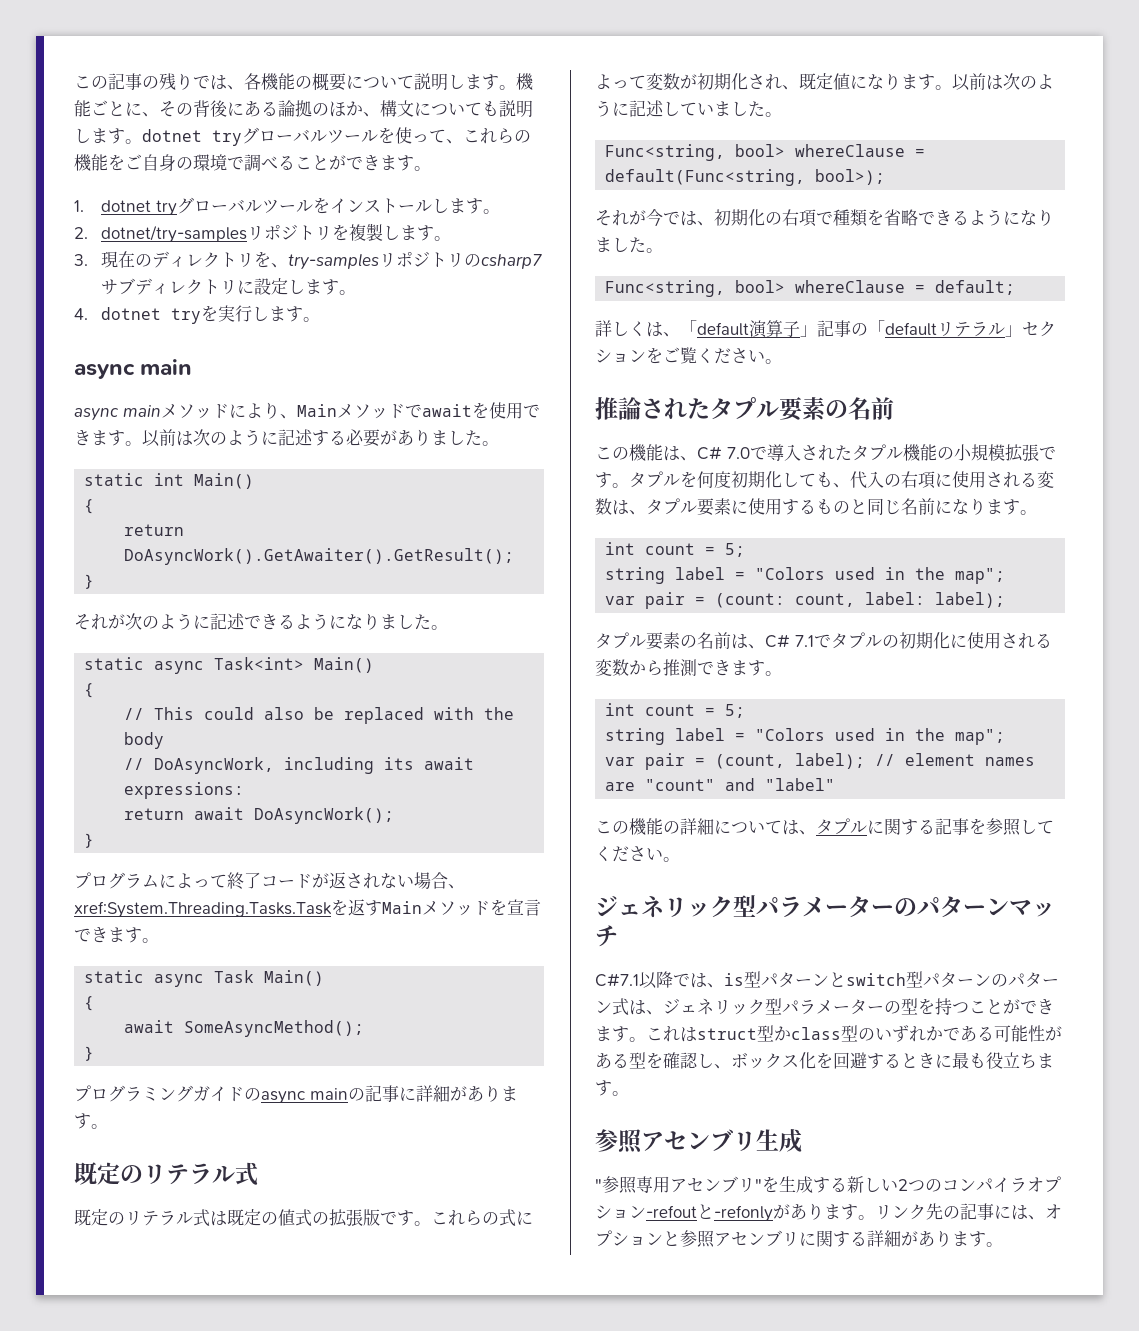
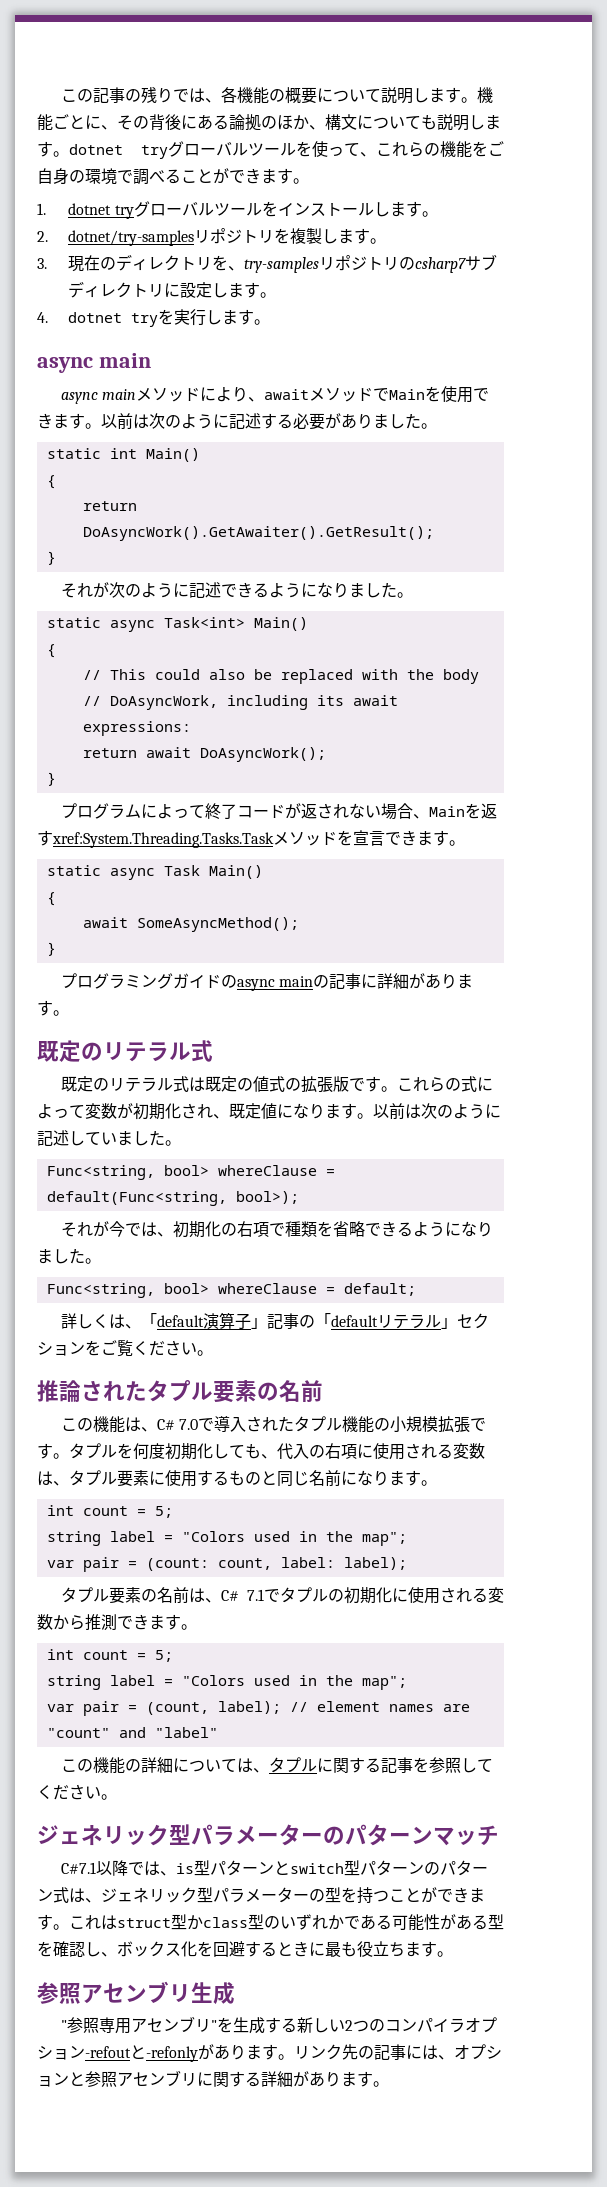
- async mainメソッドにより、Mainメソッドでawaitを使用できます。
+ async mainメソッドにより、awaitメソッドでMainを使用できます。
- プログラムによって終了コードが返されない場合、xref:System.Threading.Tasks.Taskを返すMainメソッドを宣言できます。
+ プログラムによって終了コードが返されない場合、Mainを返すxref:System.Threading.Tasks.Taskメソッドを宣言できます。

